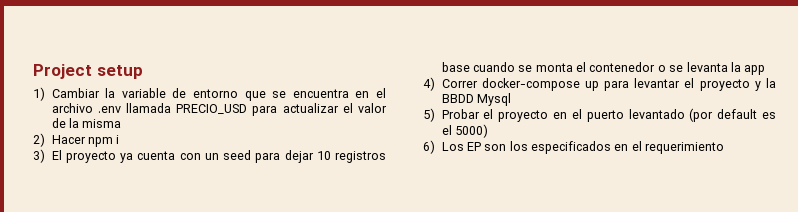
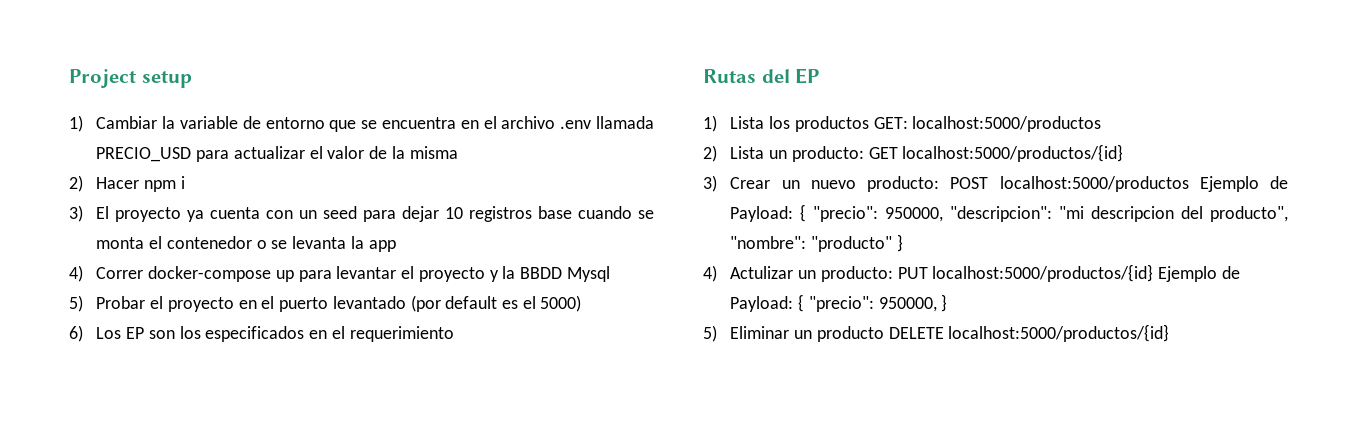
+ Rutas del EP
+ 1) Lista los productos GET: localhost:5000/productos
+ 2) Lista un producto: GET localhost:5000/productos/{id}
+ 3) Crear un nuevo producto: POST localhost:5000/productos Ejemplo de Payload: { "precio": 950000, "descripcion": "mi descripcion del producto", "nombre": "producto" }
+ 4) Actulizar un producto: PUT localhost:5000/productos/{id} Ejemplo de Payload: { "precio": 950000, }
+ 5) Eliminar un producto DELETE localhost:5000/productos/{id}

